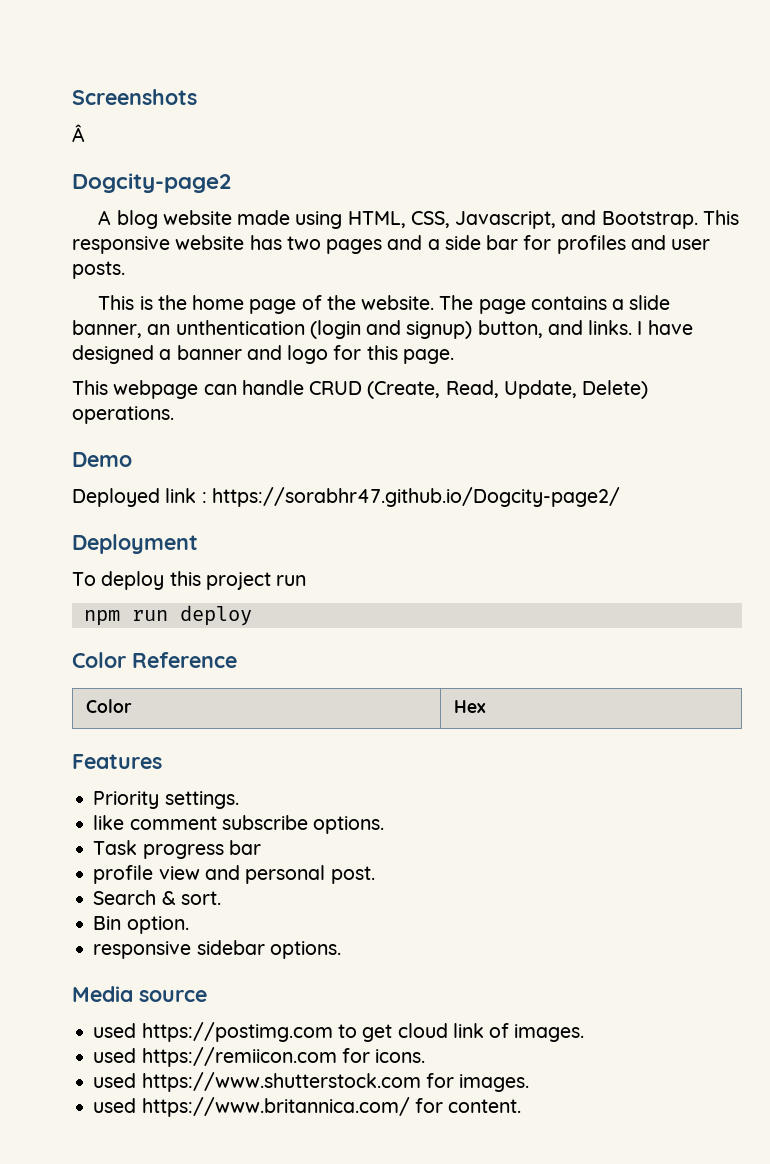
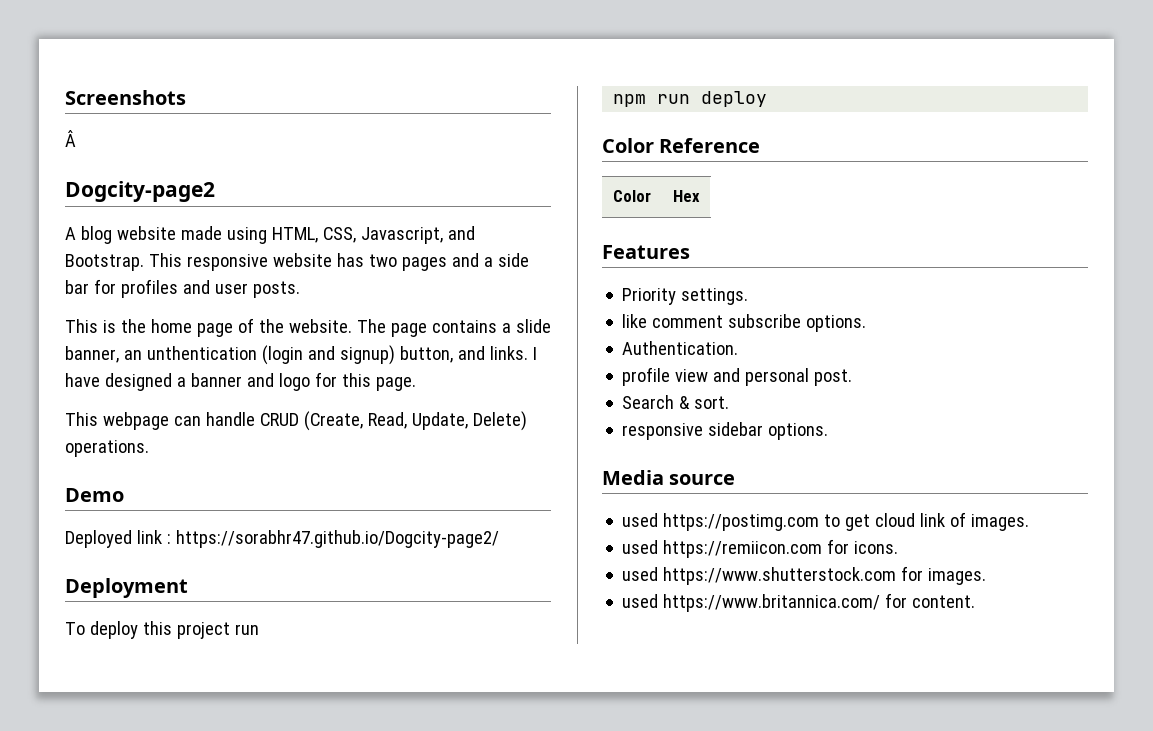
- Task progress bar
+ Authentication.
- Bin option.

